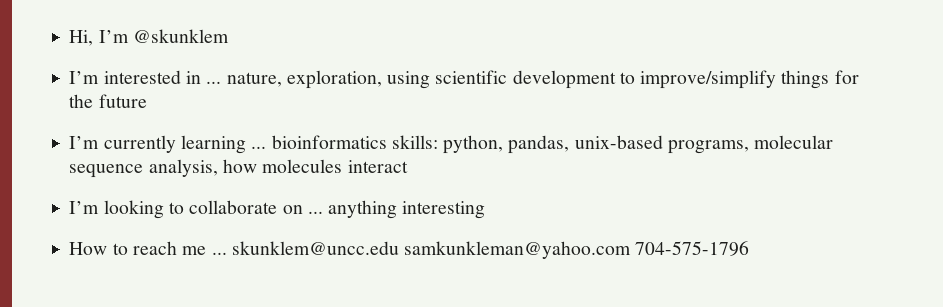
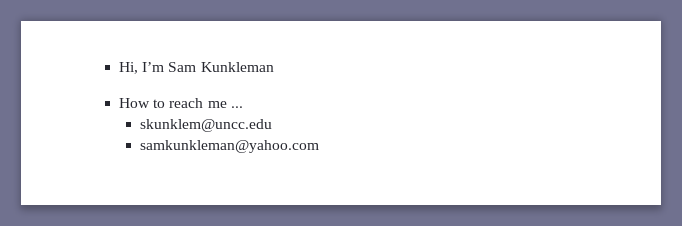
- Hi, I’m @skunklem
- I’m interested in ... nature, exploration, using scientific development to improve/simplify things for the future
- I’m currently learning ... bioinformatics skills: python, pandas, unix-based programs, molecular sequence analysis, how molecules interact
- I’m looking to collaborate on ... anything interesting
+ Hi, I’m Sam Kunkleman
- How to reach me ... skunklem@uncc.edu samkunkleman@yahoo.com 704-575-1796
+ How to reach me ...
+ skunklem@uncc.edu
+ samkunkleman@yahoo.com

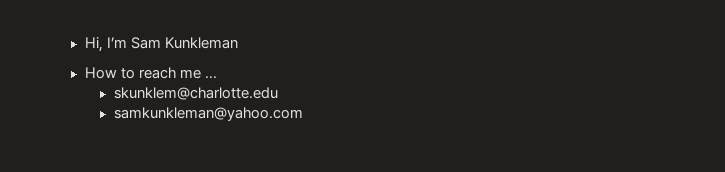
- skunklem@uncc.edu
+ skunklem@charlotte.edu

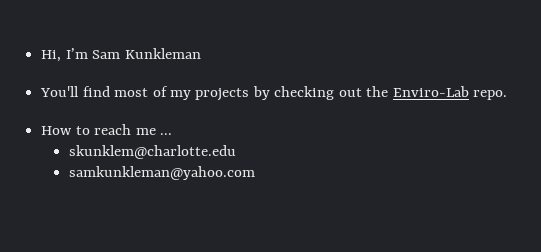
+ You'll find most of my projects by checking out the Enviro-Lab repo.

